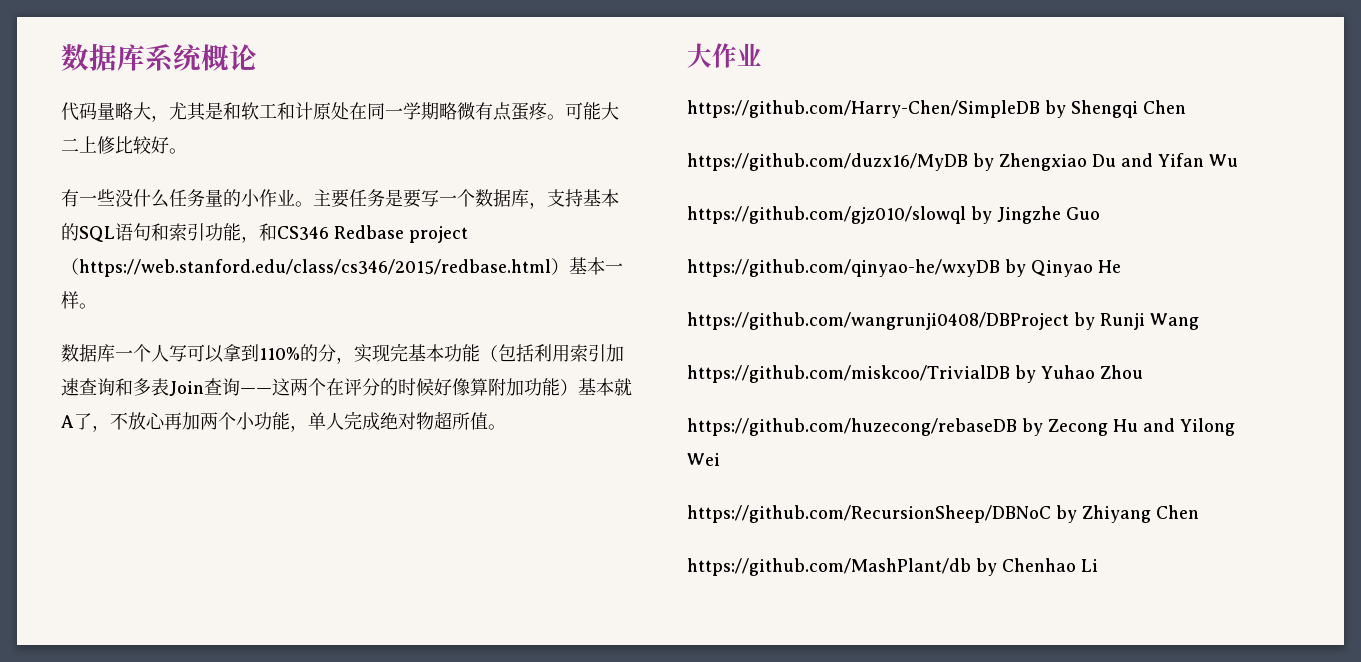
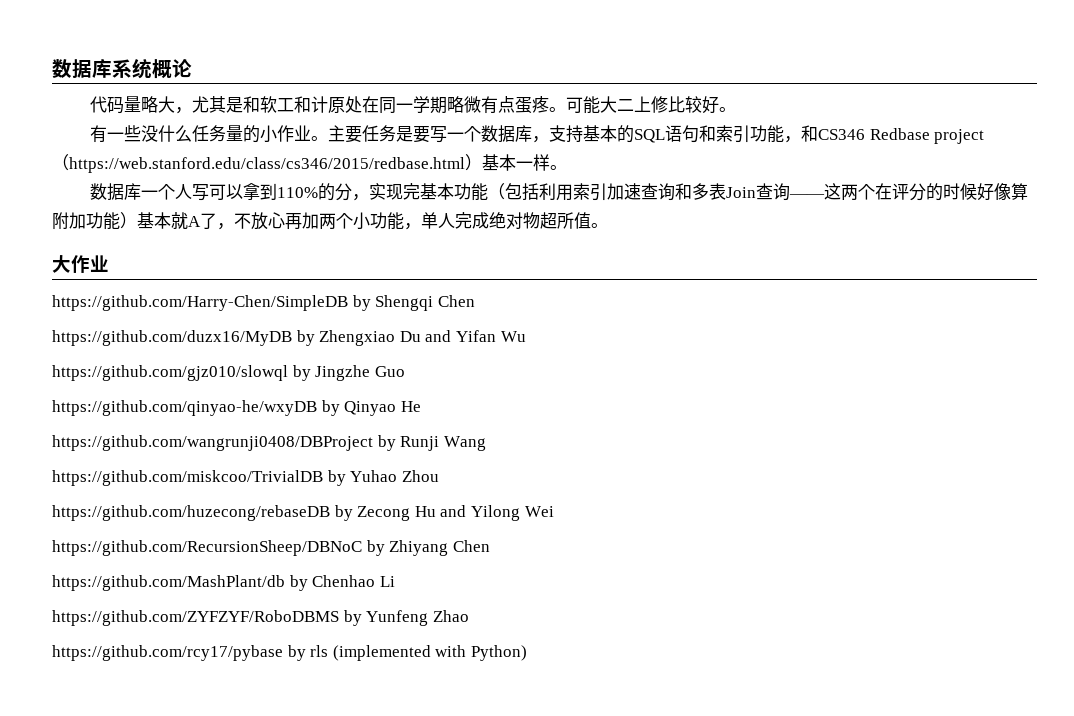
+ https://github.com/ZYFZYF/RoboDBMS by Yunfeng Zhao
+ https://github.com/rcy17/pybase by rls (implemented with Python)

